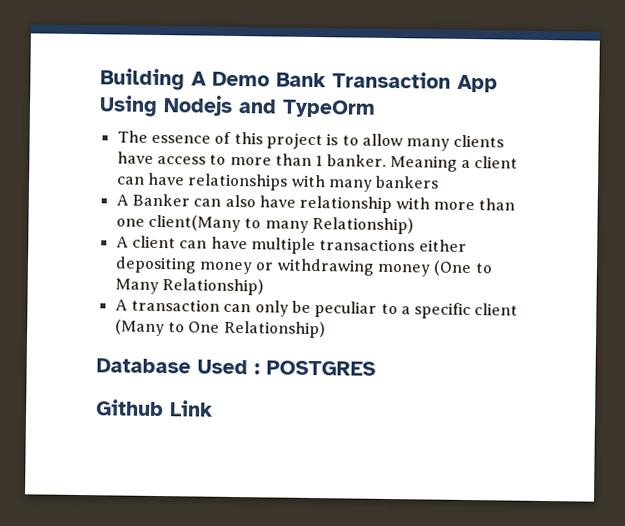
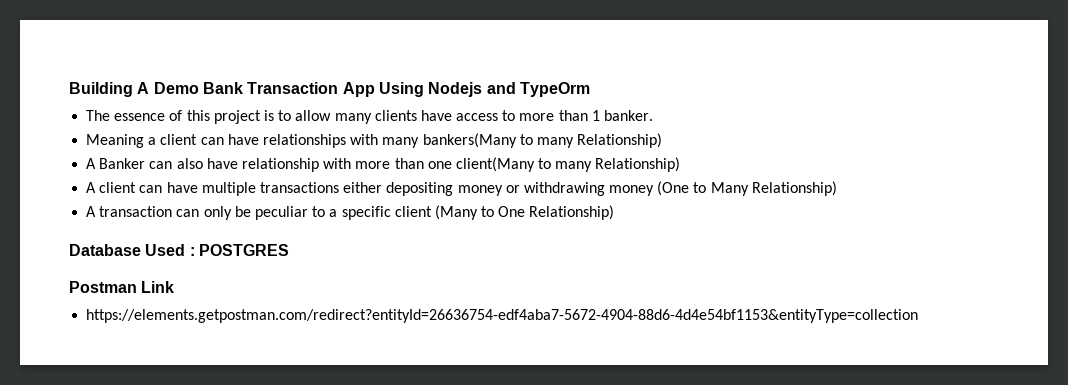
- The essence of this project is to allow many clients have access to more than 1 banker. Meaning a client can have relationships with many bankers
+ The essence of this project is to allow many clients have access to more than 1 banker.
+ Meaning a client can have relationships with many bankers(Many to many Relationship)
- Github Link
+ Postman Link
+ https://elements.getpostman.com/redirect?entityId=26636754-edf4aba7-5672-4904-88d6-4d4e54bf1153&entityType=collection

